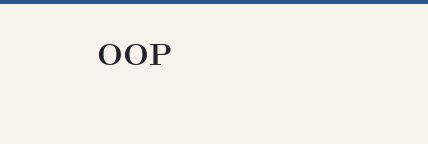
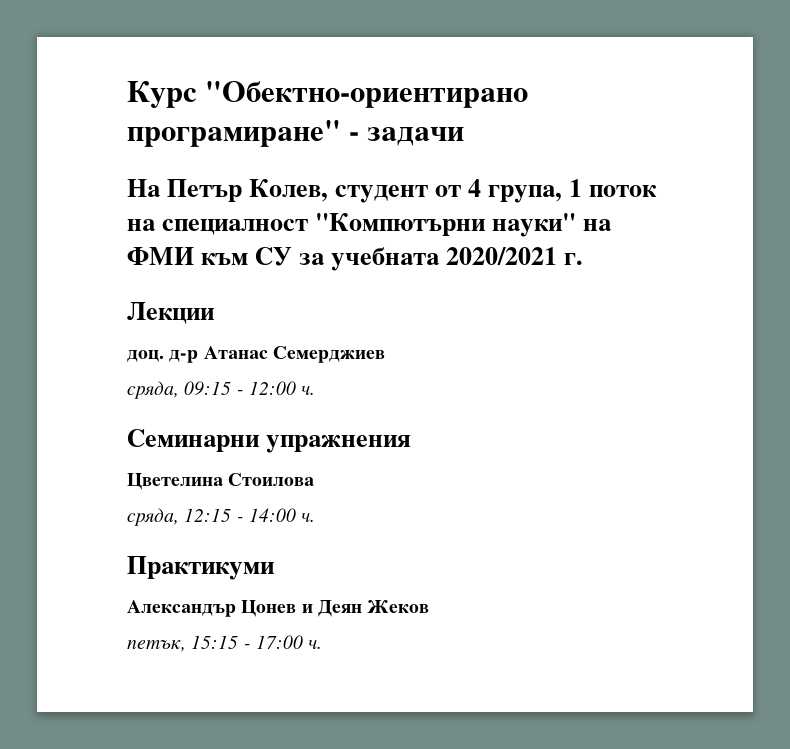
- OOP
+ Курс "Обектно-ориентирано програмиране" - задачи
+ На Петър Колев, студент от 4 група, 1 поток на специалност "Компютърни науки" на ФМИ към СУ за учебната 2020/2021 г.
+ Лекции
+ доц. д-р Атанас Семерджиев
+ сряда, 09:15 - 12:00 ч.
+ Семинарни упражнения
+ Цветелина Стоилова
+ сряда, 12:15 - 14:00 ч.
+ Практикуми
+ Александър Цонев и Деян Жеков
+ петък, 15:15 - 17:00 ч.

